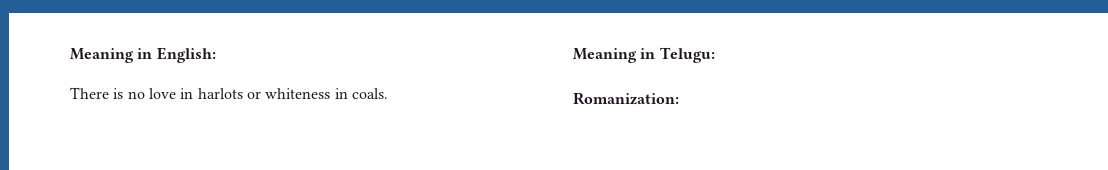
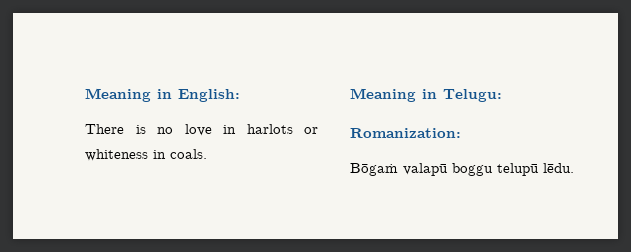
+ Bōgaṁ valapū boggu telupū lēdu.

